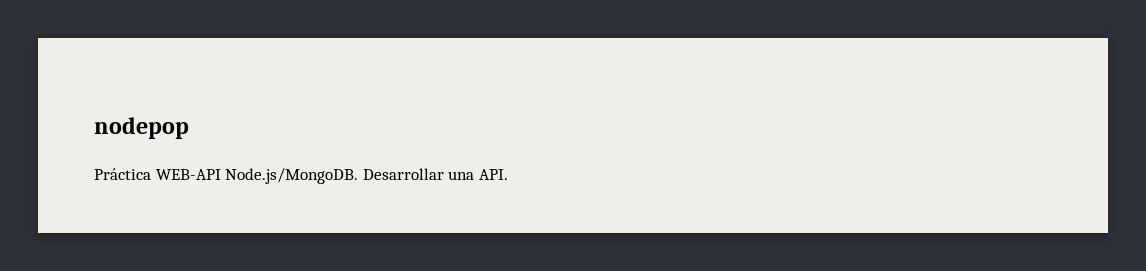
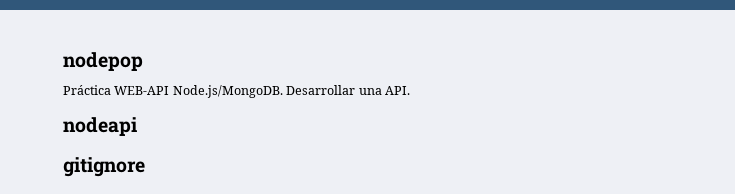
+ nodeapi
+ gitignore

